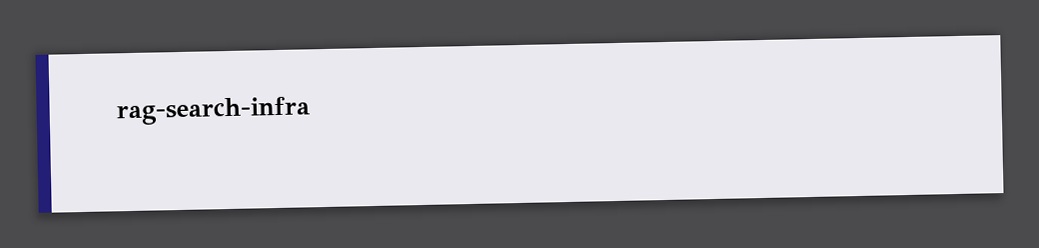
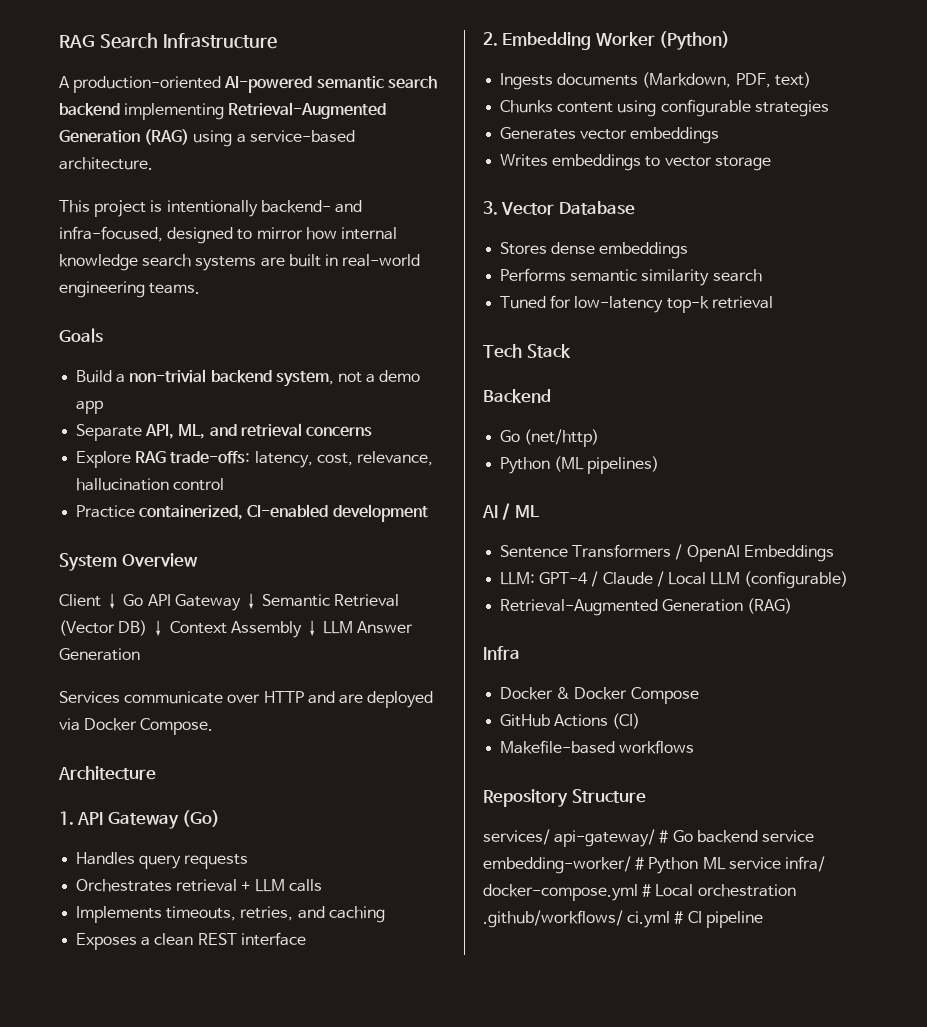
- rag-search-infra
+ RAG Search Infrastructure
+ A production-oriented AI-powered semantic search backend implementing Retrieval-Augmented Generation (RAG) using a service-based architecture.
+ This project is intentionally backend- and infra-focused, designed to mirror how internal knowledge search systems are built in real-world engineering teams.
+ Goals
+ Build a non-trivial backend system, not a demo app
+ Separate API, ML, and retrieval concerns
+ Explore RAG trade-offs: latency, cost, relevance, hallucination control
+ Practice containerized, CI-enabled development
+ System Overview
+ Client ↓ Go API Gateway ↓ Semantic Retrieval (Vector DB) ↓ Context Assembly ↓ LLM Answer Generation
+ Services communicate over HTTP and are deployed via Docker Compose.
+ Architecture
+ 1. API Gateway (Go)
+ Handles query requests
+ Orchestrates retrieval + LLM calls
+ Implements timeouts, retries, and caching
+ Exposes a clean REST interface
+ 2. Embedding Worker (Python)
+ Ingests documents (Markdown, PDF, text)
+ Chunks content using configurable strategies
+ Generates vector embeddings
+ Writes embeddings to vector storage
+ 3. Vector Database
+ Stores dense embeddings
+ Performs semantic similarity search
+ Tuned for low-latency top-k retrieval
+ Tech Stack
+ Backend
+ Go (net/http)
+ Python (ML pipelines)
+ AI / ML
+ Sentence Transformers / OpenAI Embeddings
+ LLM: GPT-4 / Claude / Local LLM (configurable)
+ Retrieval-Augmented Generation (RAG)
+ Infra
+ Docker & Docker Compose
+ GitHub Actions (CI)
+ Makefile-based workflows
+ Repository Structure
+ services/ api-gateway/ # Go backend service embedding-worker/ # Python ML service infra/ docker-compose.yml # Local orchestration .github/workflows/ ci.yml # CI pipeline

